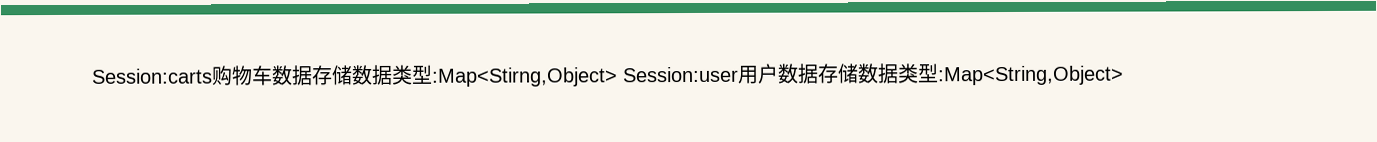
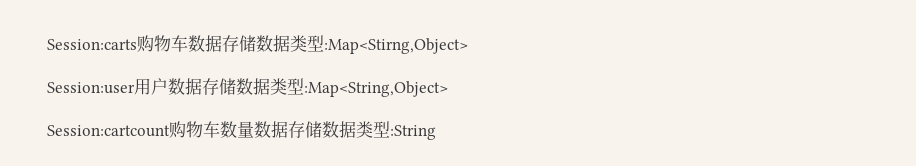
- Session:carts购物车数据存储数据类型:Map<Stirng,Object> Session:user用户数据存储数据类型:Map<String,Object>
+ Session:carts购物车数据存储数据类型:Map<Stirng,Object>
+ Session:user用户数据存储数据类型:Map<String,Object>
+ Session:cartcount购物车数量数据存储数据类型:String

